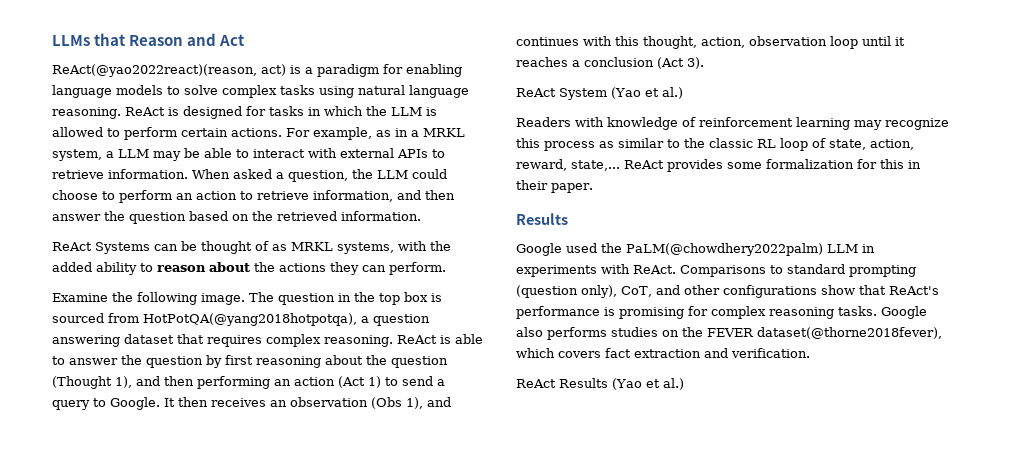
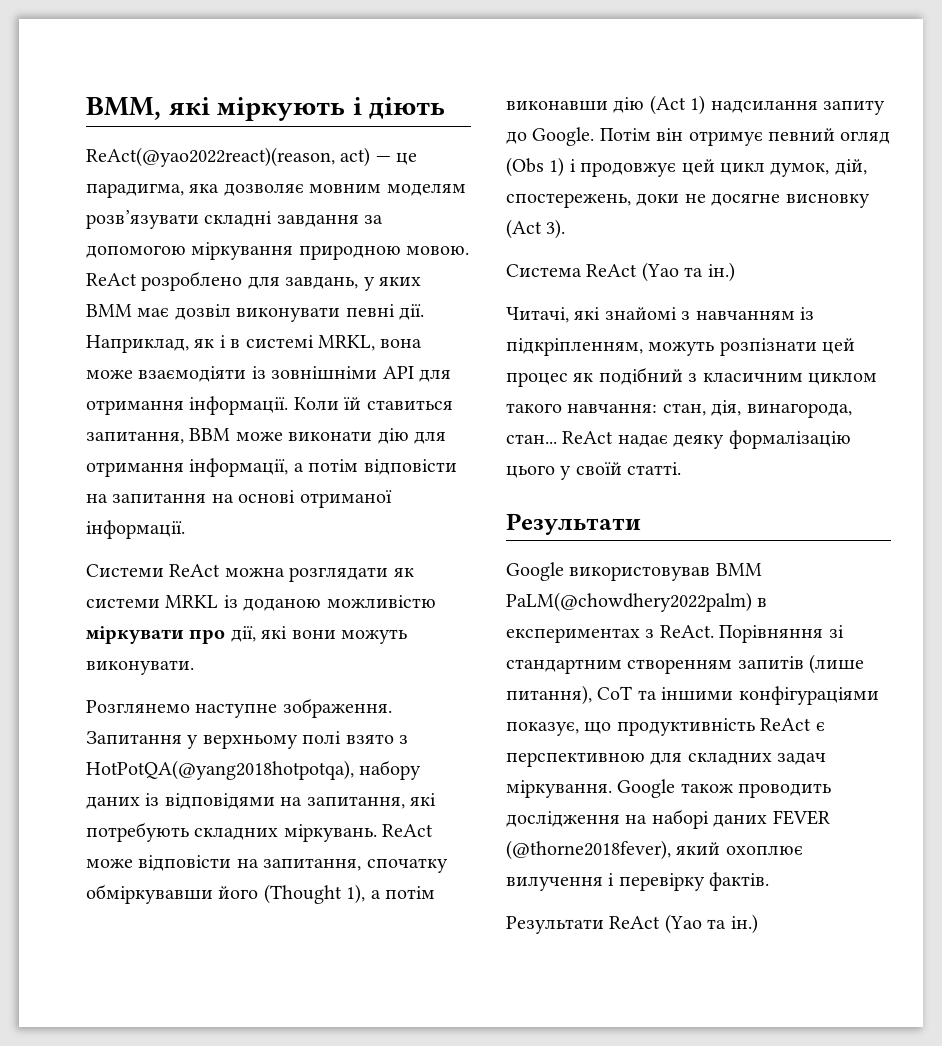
- LLMs that Reason and Act
- ReAct(@yao2022react)(reason, act) is a paradigm for enabling language models to solve complex tasks using natural language reasoning. ReAct is designed for tasks in which the LLM is allowed to perform certain actions. For example, as in a MRKL system, a LLM may be able to interact with external APIs to retrieve information. When asked a question, the LLM could choose to perform an action to retrieve information, and then answer the question based on the retrieved information.
- ReAct Systems can be thought of as MRKL systems, with the added ability to reason about the actions they can perform.
- Examine the following image. The question in the top box is sourced from HotPotQA(@yang2018hotpotqa), a question answering dataset that requires complex reasoning. ReAct is able to answer the question by first reasoning about the question (Thought 1), and then performing an action (Act 1) to send a query to Google. It then receives an observation (Obs 1), and continues with this thought, action, observation loop until it reaches a conclusion (Act 3).
- ReAct System (Yao et al.)
- Readers with knowledge of reinforcement learning may recognize this process as similar to the classic RL loop of state, action, reward, state,... ReAct provides some formalization for this in their paper.
- Results
- Google used the PaLM(@chowdhery2022palm) LLM in experiments with ReAct. Comparisons to standard prompting (question only), CoT, and other configurations show that ReAct's performance is promising for complex reasoning tasks. Google also performs studies on the FEVER dataset(@thorne2018fever), which covers fact extraction and verification.
- ReAct Results (Yao et al.)
+ ВММ, які міркують і діють
+ ReAct(@yao2022react)(reason, act) — це парадигма, яка дозволяє мовним моделям розв’язувати складні завдання за допомогою міркування природною мовою. ReAct розроблено для завдань, у яких ВМM має дозвіл виконувати певні дії. Наприклад, як і в системі MRKL, вона може взаємодіяти із зовнішніми API для отримання інформації. Коли їй ставиться запитання, ВВM може виконати дію для отримання інформації, а потім відповісти на запитання на основі отриманої інформації.
+ Системи ReAct можна розглядати як системи MRKL із доданою можливістю міркувати про дії, які вони можуть виконувати.
+ Розглянемо наступне зображення. Запитання у верхньому полі взято з HotPotQA(@yang2018hotpotqa), набору даних із відповідями на запитання, які потребують складних міркувань. ReAct може відповісти на запитання, спочатку обміркувавши його (Thought 1), а потім виконавши дію (Act 1) надсилання запиту до Google. Потім він отримує певний огляд (Obs 1) і продовжує цей цикл думок, дій, спостережень, доки не досягне висновку (Act 3).
+ Система ReAct (Yao та ін.)
+ Читачі, які знайомі з навчанням із підкріпленням, можуть розпізнати цей процес як подібний з класичним циклом такого навчання: стан, дія, винагорода, стан... ReAct надає деяку формалізацію цього у своїй статті.
+ Результати
+ Google використовував ВМM PaLM(@chowdhery2022palm) в експериментах з ReAct. Порівняння зі стандартним створенням запитів (лише питання), CoT та іншими конфігураціями показує, що продуктивність ReAct є перспективною для складних задач міркування. Google також проводить дослідження на наборі даних FEVER (@thorne2018fever), який охоплює вилучення і перевірку фактів.
+ Результати ReAct (Yao та ін.)

